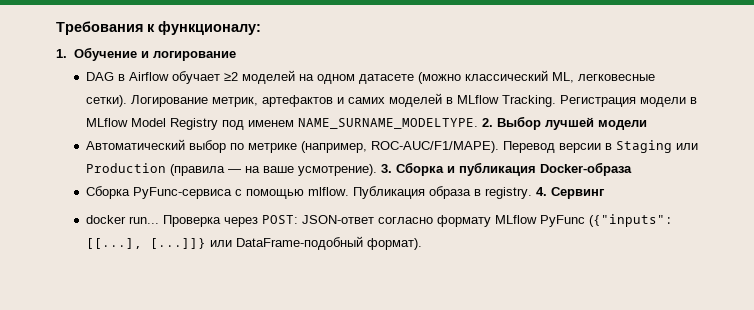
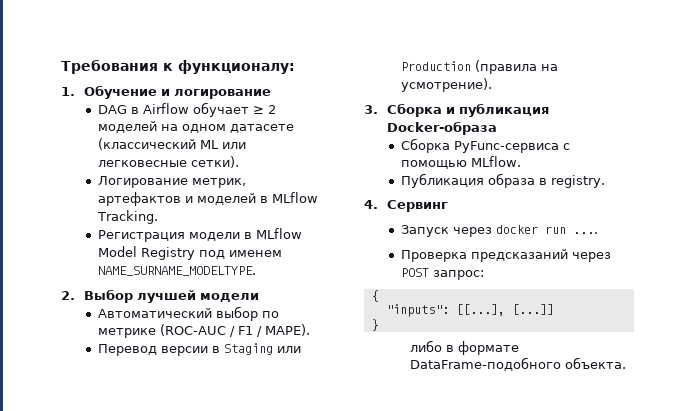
- DAG в Airflow обучает ≥2 моделей на одном датасете (можно классический ML, легковесные сетки). Логирование метрик, артефактов и самих моделей в MLflow Tracking. Регистрация модели в MLflow Model Registry под именем NAME_SURNAME_MODELTYPE. 2. Выбор лучшей модели
+ DAG в Airflow обучает ≥ 2 моделей на одном датасете (классический ML или легковесные сетки).
+ Логирование метрик, артефактов и моделей в MLflow Tracking.
+ Регистрация модели в MLflow Model Registry под именем NAME_SURNAME_MODELTYPE.
+ 2. Выбор лучшей модели
- Автоматический выбор по метрике (например, ROC-AUC/F1/MAPE). Перевод версии в Staging или Production (правила — на ваше усмотрение). 3. Сборка и публикация Docker-образа
+ Автоматический выбор по метрике (ROC-AUC / F1 / MAPE).
+ Перевод версии в Staging или Production (правила на усмотрение).
+ 3. Сборка и публикация Docker-образа
- Сборка PyFunc-сервиса с помощью mlflow. Публикация образа в registry. 4. Сервинг
+ Сборка PyFunc-сервиса с помощью MLflow.
+ Публикация образа в registry.
+ 4. Сервинг
- docker run... Проверка через POST: JSON-ответ согласно формату MLflow PyFunc ({"inputs": [[...], [...]]} или DataFrame-подобный формат).
+ Запуск через docker run ....
+ Проверка предсказаний через POST запрос:
+ {
+ "inputs": [[...], [...]]
+ }
+ либо в формате DataFrame-подобного объекта.

